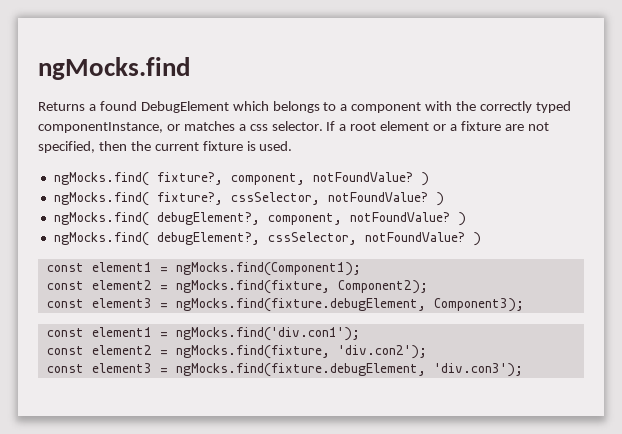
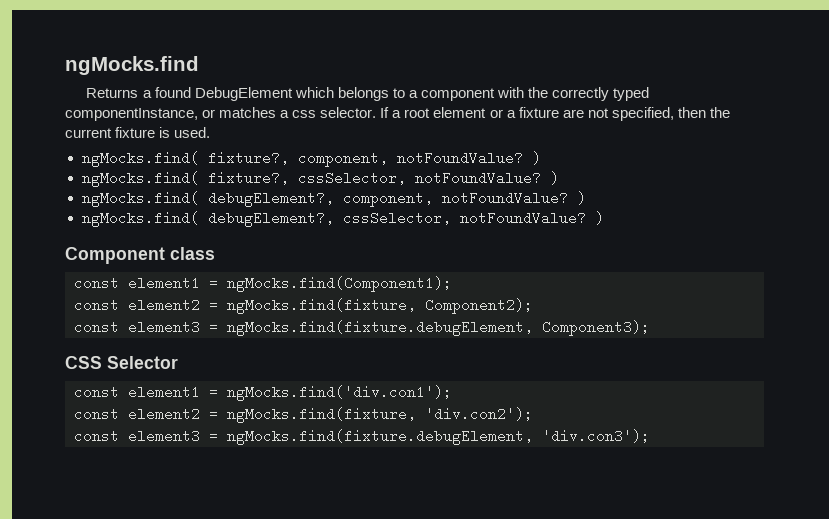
+ Component class
+ CSS Selector

